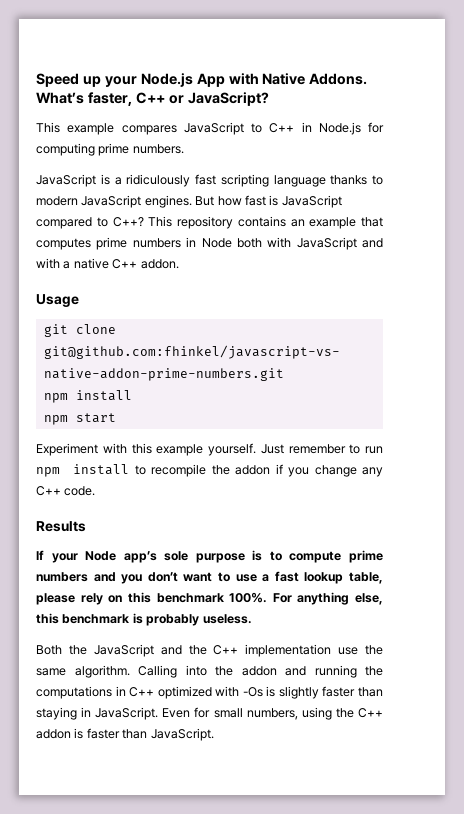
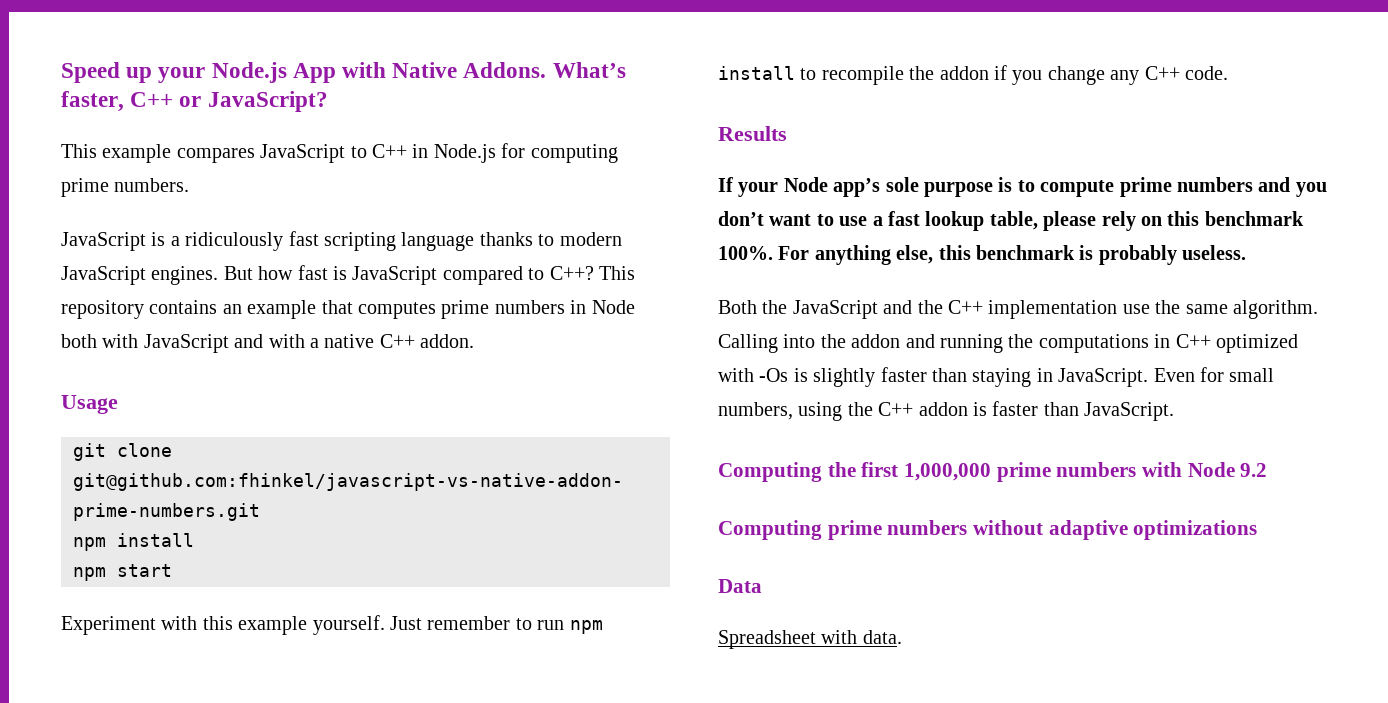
+ Computing the first 1,000,000 prime numbers with Node 9.2
+ Computing prime numbers without adaptive optimizations
+ Data
+ Spreadsheet with data.

